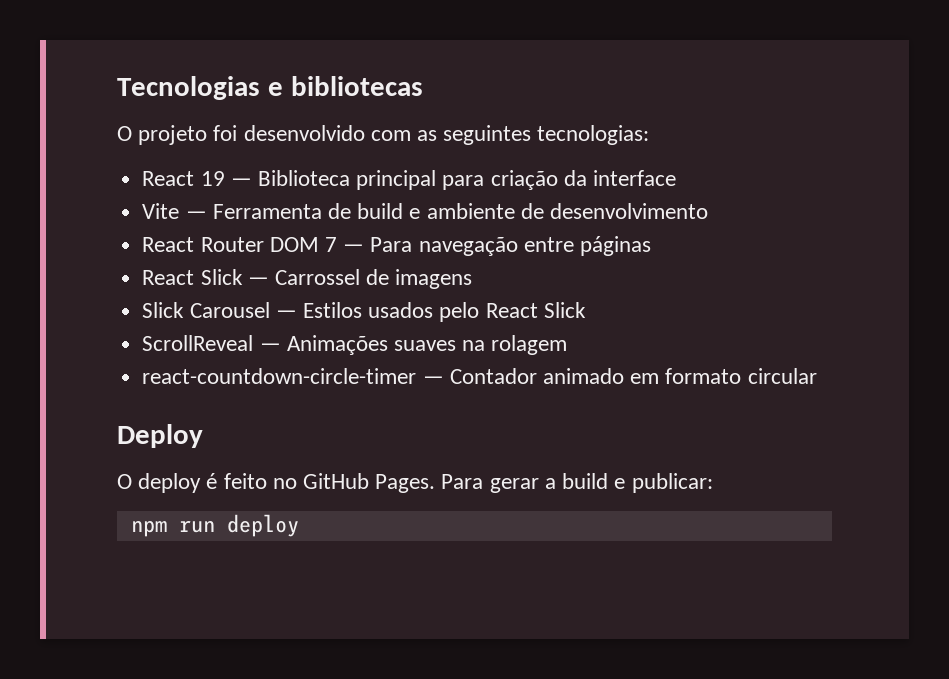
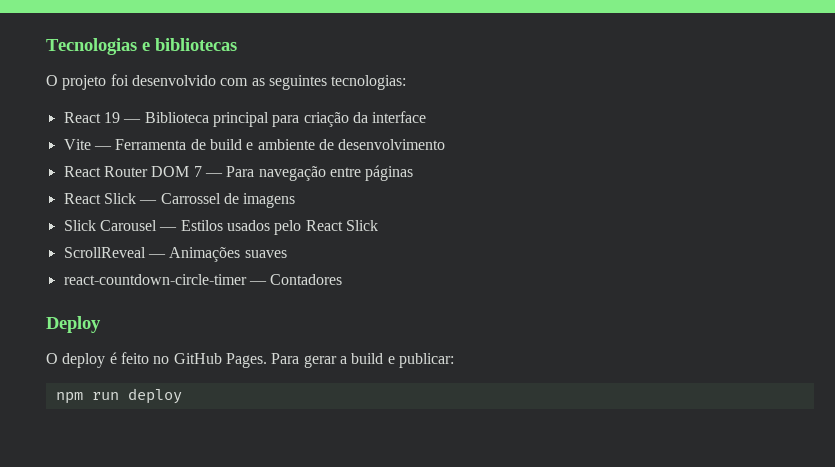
- ScrollReveal — Animações suaves na rolagem
+ ScrollReveal — Animações suaves
- react-countdown-circle-timer — Contador animado em formato circular
+ react-countdown-circle-timer — Contadores

